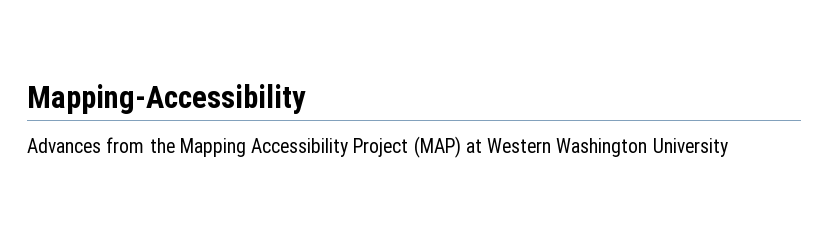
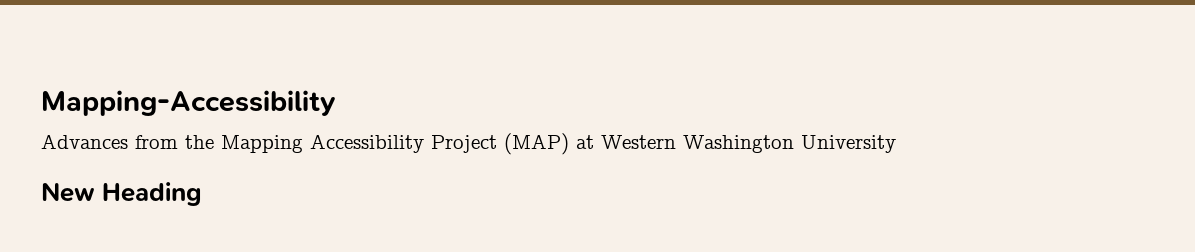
+ New Heading

